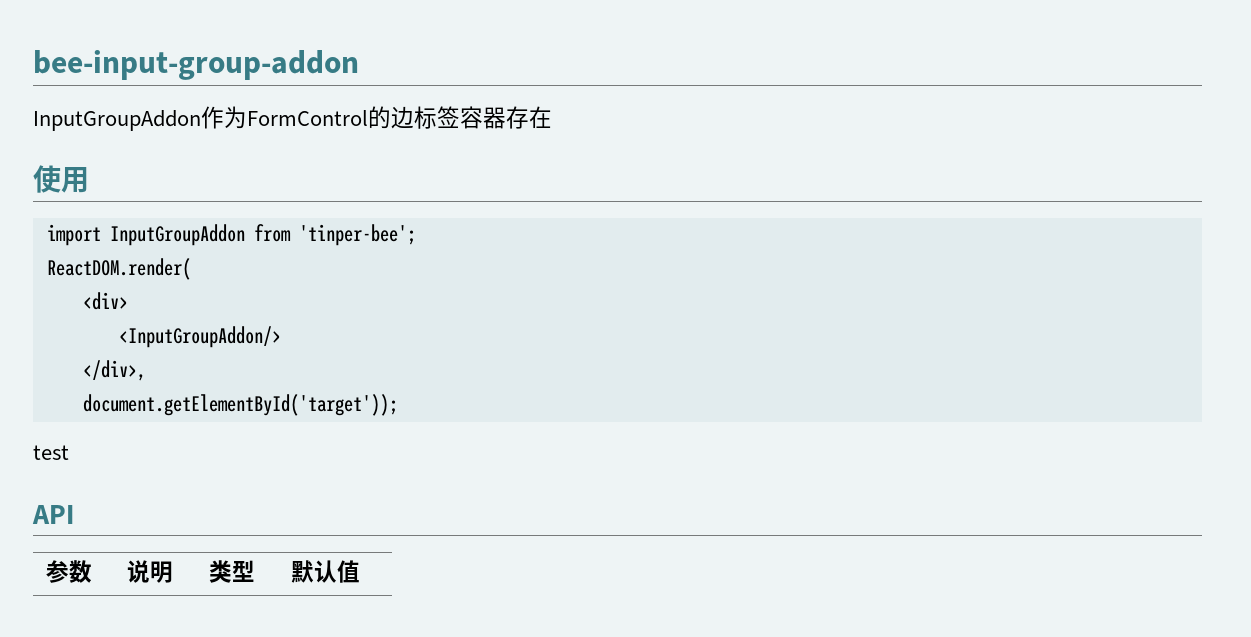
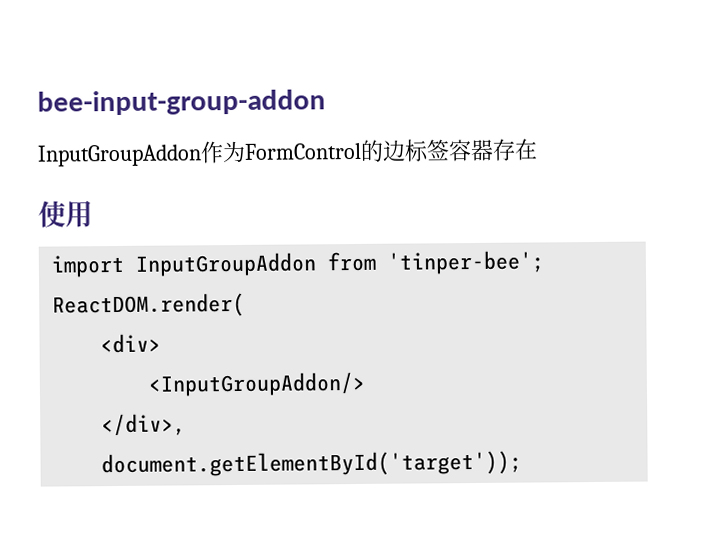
- test
- API
- 参数 | 说明 | 类型 | 默认值

